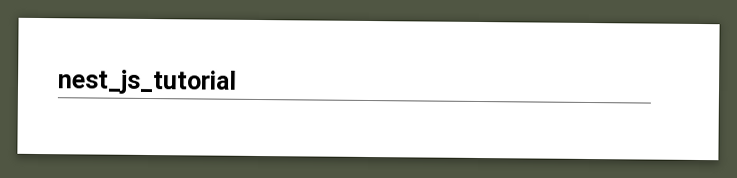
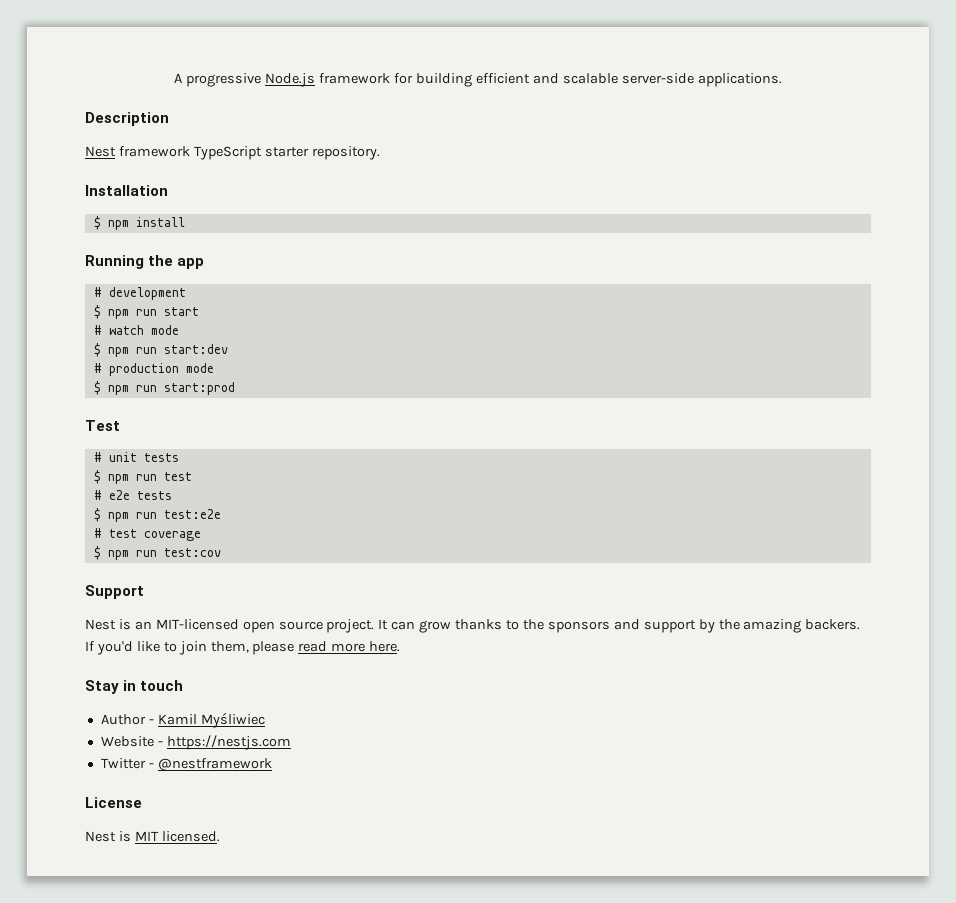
- nest_js_tutorial
+ A progressive Node.js framework for building efficient and scalable server-side applications.
+ Description
+ Nest framework TypeScript starter repository.
+ Installation
+ $ npm install
+ Running the app
+ # development
+ $ npm run start
+ # watch mode
+ $ npm run start:dev
+ # production mode
+ $ npm run start:prod
+ Test
+ # unit tests
+ $ npm run test
+ # e2e tests
+ $ npm run test:e2e
+ # test coverage
+ $ npm run test:cov
+ Support
+ Nest is an MIT-licensed open source project. It can grow thanks to the sponsors and support by the amazing backers. If you'd like to join them, please read more here.
+ Stay in touch
+ Author - Kamil Myśliwiec
+ Website - https://nestjs.com
+ Twitter - @nestframework
+ License
+ Nest is MIT licensed.

